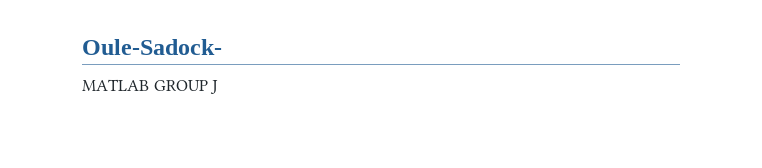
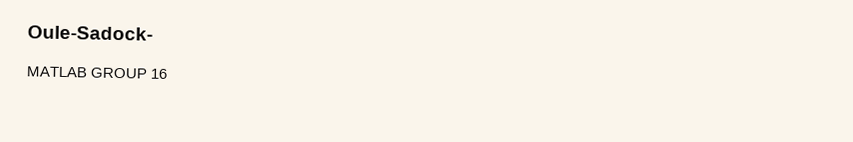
- MATLAB GROUP J
+ MATLAB GROUP 16

